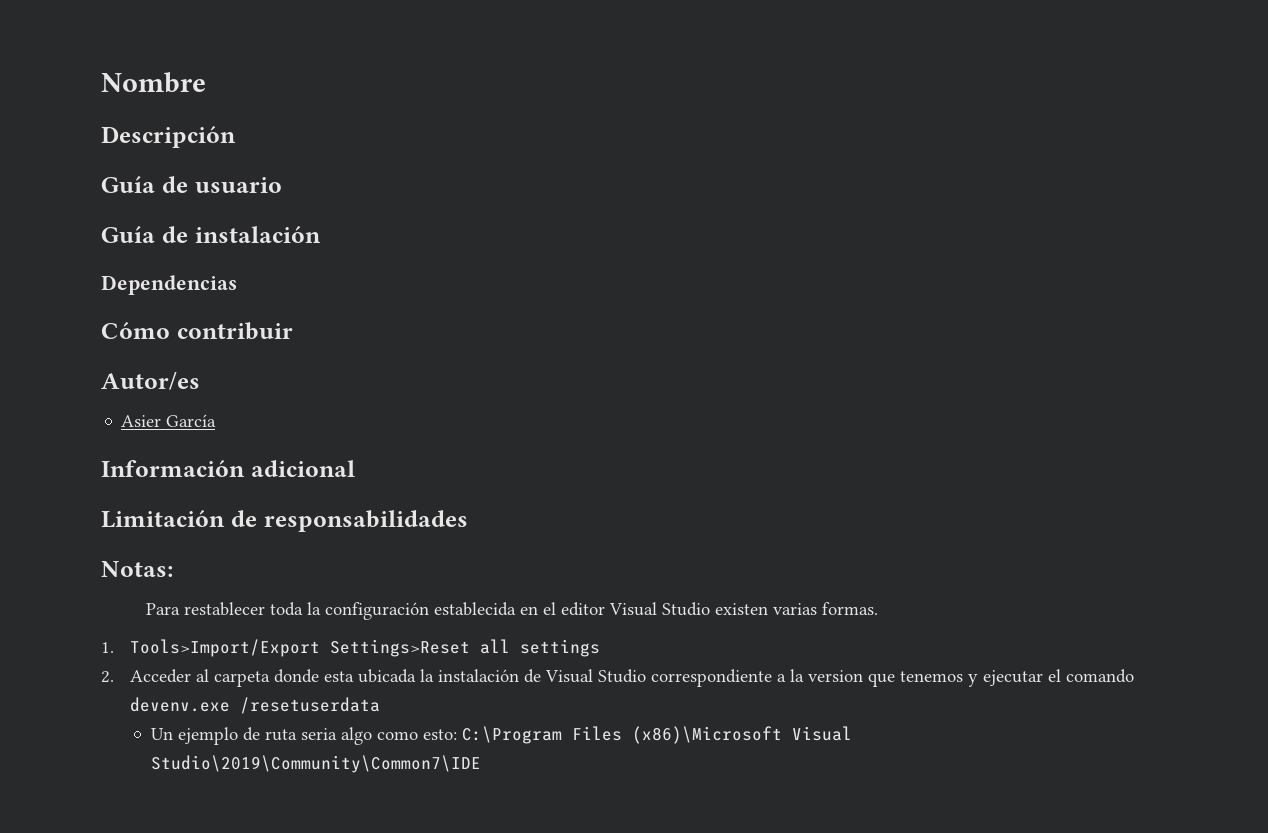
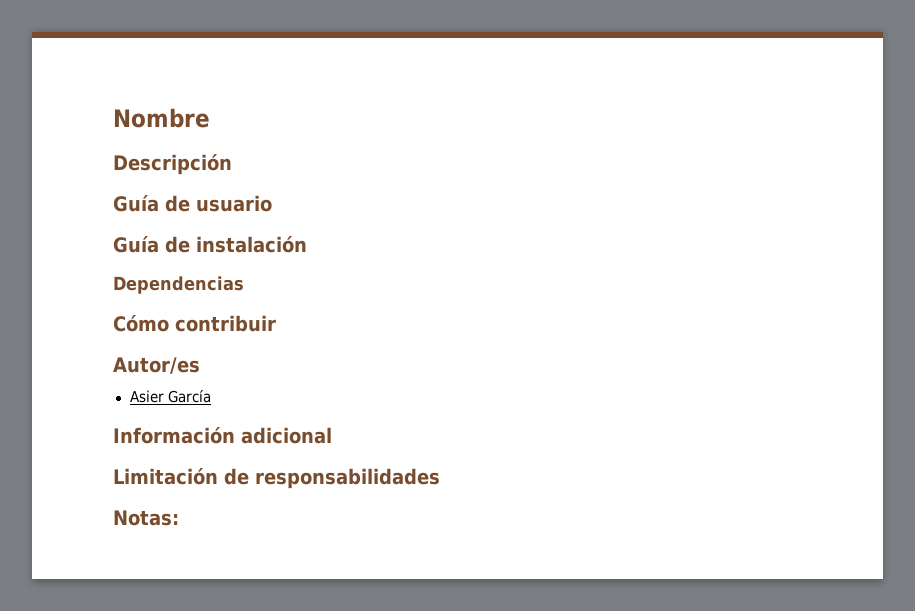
- Para restablecer toda la configuración establecida en el editor Visual Studio existen varias formas.
- 1. Tools>Import/Export Settings>Reset all settings
- 2. Acceder al carpeta donde esta ubicada la instalación de Visual Studio correspondiente a la version que tenemos y ejecutar el comando devenv.exe /resetuserdata
- Un ejemplo de ruta seria algo como esto: C:\Program Files (x86)\Microsoft Visual Studio\2019\Community\Common7\IDE

